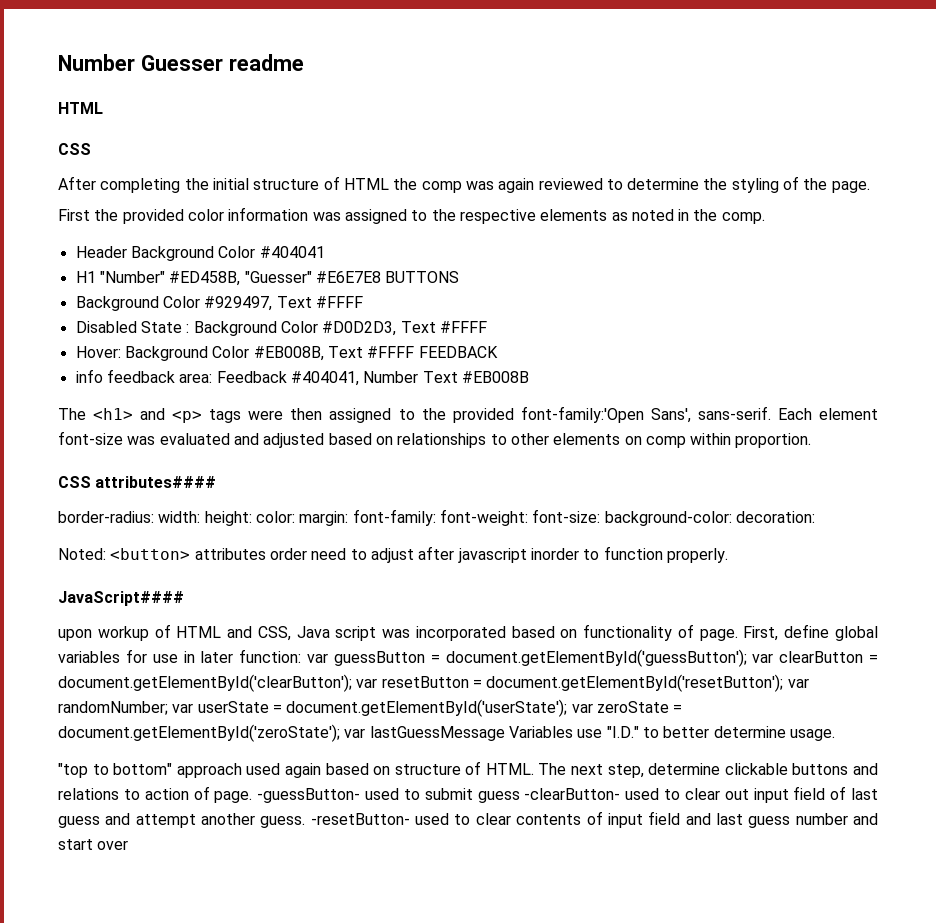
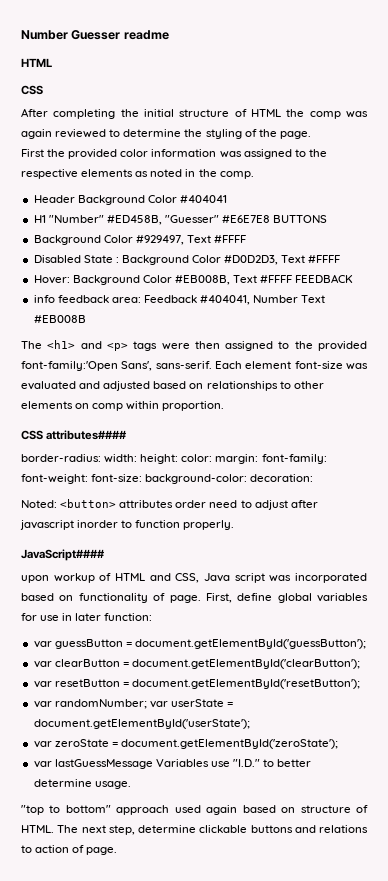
- First, define global variables for use in later function: var guessButton = document.getElementById('guessButton'); var clearButton = document.getElementById('clearButton'); var resetButton = document.getElementById('resetButton'); var randomNumber; var userState = document.getElementById('userState'); var zeroState = document.getElementById('zeroState'); var lastGuessMessage Variables use "I.D." to better determine usage.
+ First, define global variables for use in later function:
+ var guessButton = document.getElementById('guessButton');
+ var clearButton = document.getElementById('clearButton');
+ var resetButton = document.getElementById('resetButton');
+ var randomNumber; var userState = document.getElementById('userState');
+ var zeroState = document.getElementById('zeroState');
+ var lastGuessMessage Variables use "I.D." to better determine usage.
- -guessButton- used to submit guess -clearButton- used to clear out input field of last guess and attempt another guess. -resetButton- used to clear contents of input field and last guess number and start over

